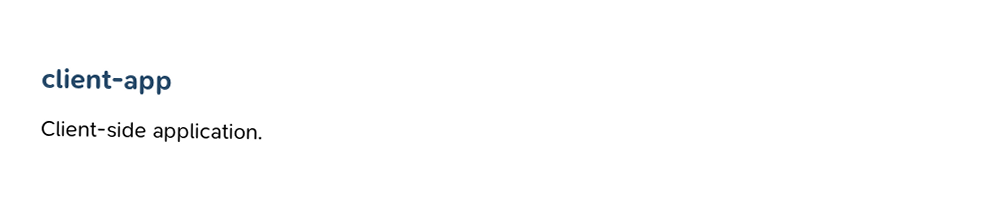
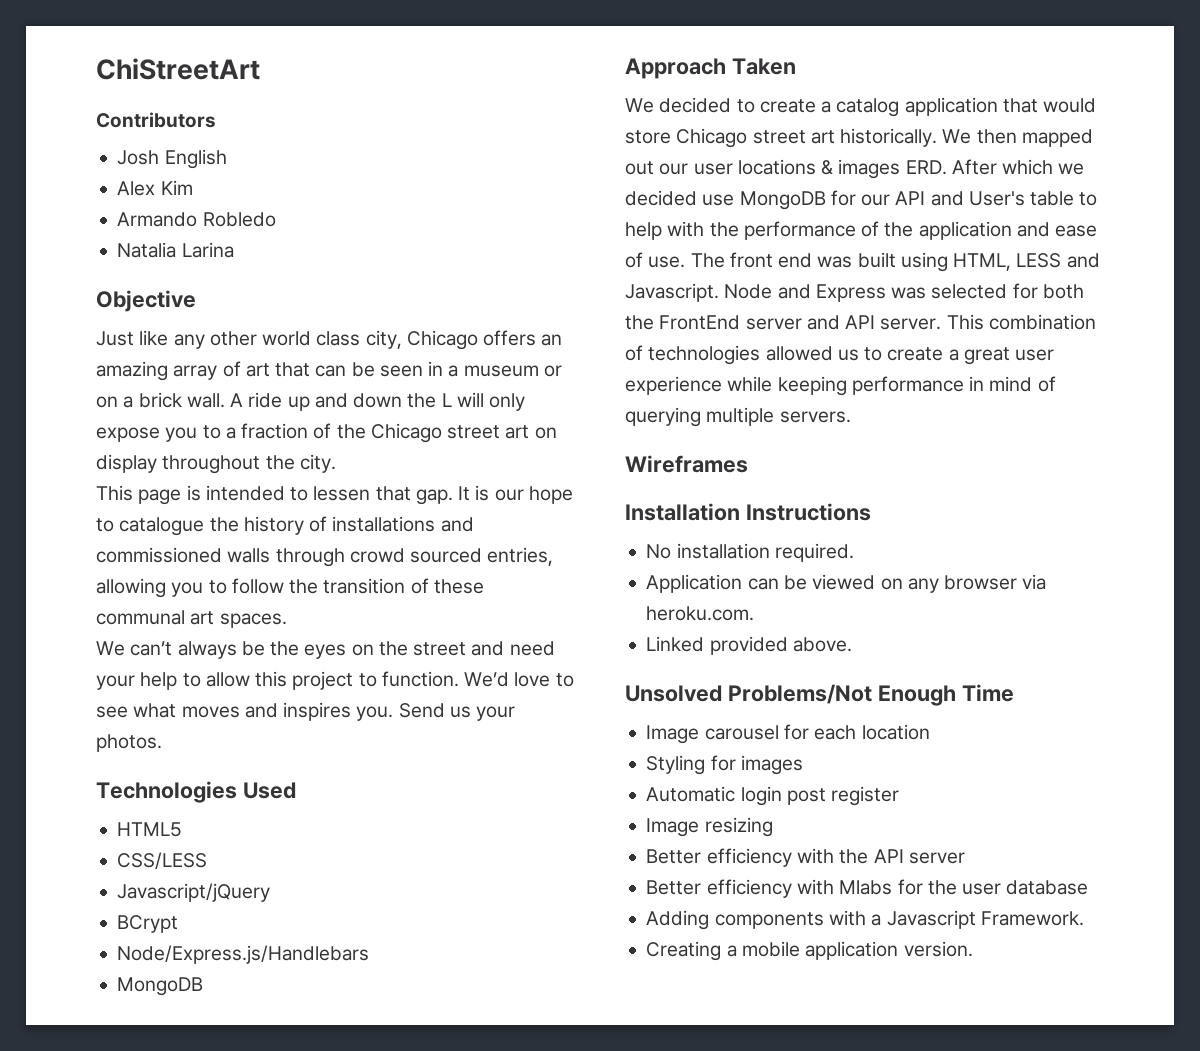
- client-app
- Client-side application.
+ ChiStreetArt
+ Contributors
+ Josh English
+ Alex Kim
+ Armando Robledo
+ Natalia Larina
+ Objective
+ Just like any other world class city, Chicago offers an amazing array of art that can be seen in a museum or on a brick wall. A ride up and down the L will only expose you to a fraction of the Chicago street art on display throughout the city.
+ This page is intended to lessen that gap. It is our hope to catalogue the history of installations and commissioned walls through crowd sourced entries, allowing you to follow the transition of these communal art spaces.
+ We can’t always be the eyes on the street and need your help to allow this project to function. We’d love to see what moves and inspires you. Send us your photos.
+ Technologies Used
+ HTML5
+ CSS/LESS
+ Javascript/jQuery
+ BCrypt
+ Node/Express.js/Handlebars
+ MongoDB
+ Approach Taken
+ We decided to create a catalog application that would store Chicago street art historically. We then mapped out our user locations & images ERD. After which we decided use MongoDB for our API and User's table to help with the performance of the application and ease of use. The front end was built using HTML, LESS and Javascript. Node and Express was selected for both the FrontEnd server and API server. This combination of technologies allowed us to create a great user experience while keeping performance in mind of querying multiple servers.
+ Wireframes
+ Installation Instructions
+ No installation required.
+ Application can be viewed on any browser via heroku.com.
+ Linked provided above.
+ Unsolved Problems/Not Enough Time
+ Image carousel for each location
+ Styling for images
+ Automatic login post register
+ Image resizing
+ Better efficiency with the API server
+ Better efficiency with Mlabs for the user database
+ Adding components with a Javascript Framework.
+ Creating a mobile application version.

